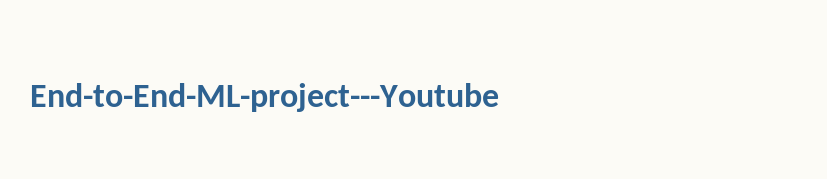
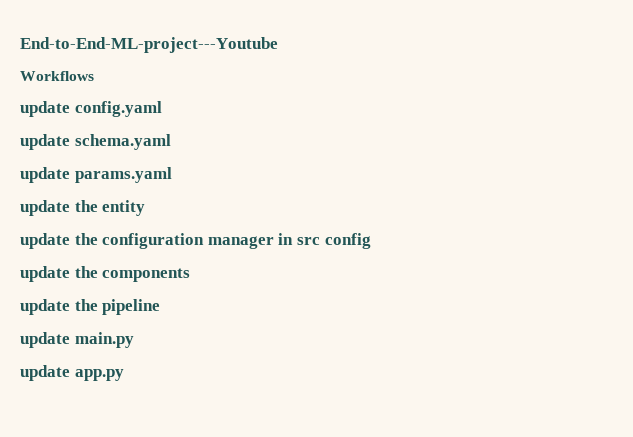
+ Workflows
+ update config.yaml
+ update schema.yaml
+ update params.yaml
+ update the entity
+ update the configuration manager in src config
+ update the components
+ update the pipeline
+ update main.py
+ update app.py

